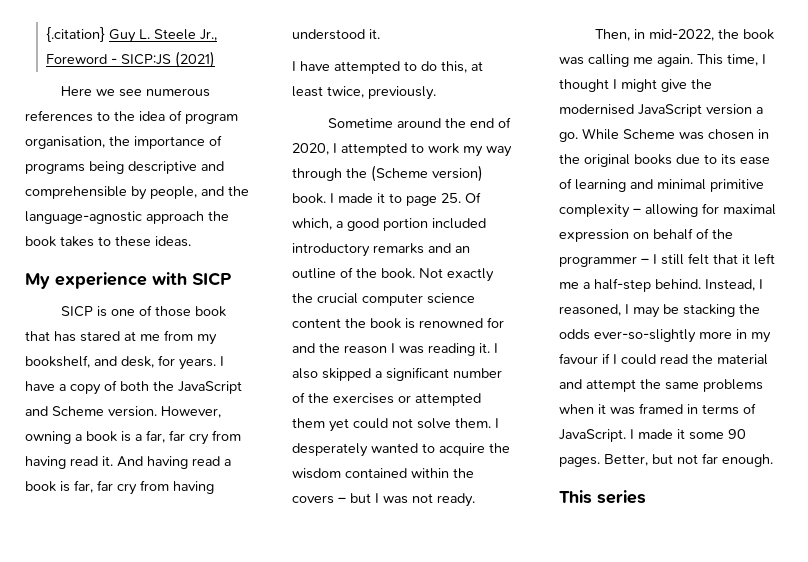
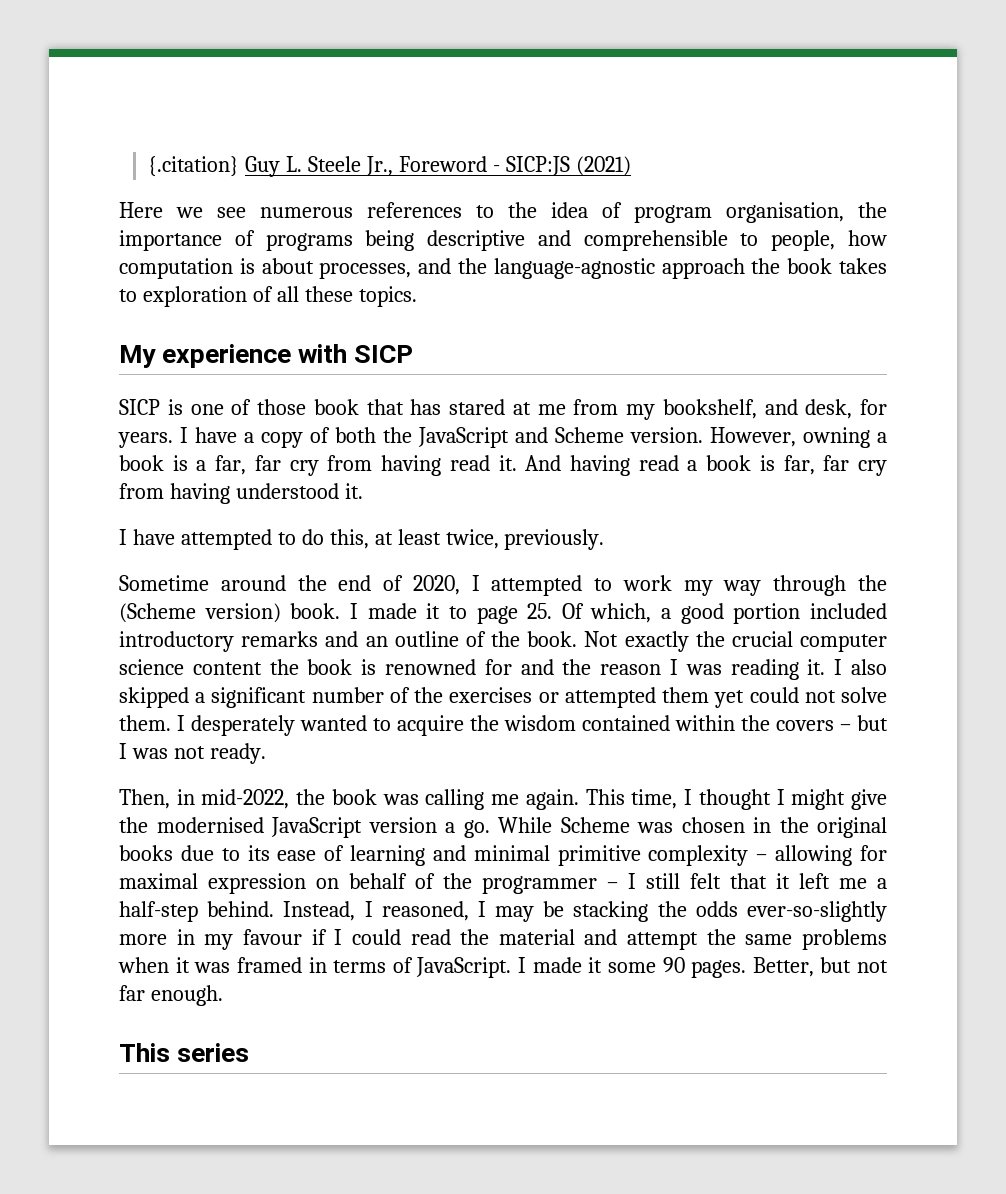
- Here we see numerous references to the idea of program organisation, the importance of programs being descriptive and comprehensible by people, and the language-agnostic approach the book takes to these ideas.
+ Here we see numerous references to the idea of program organisation, the importance of programs being descriptive and comprehensible to people, how computation is about processes, and the language-agnostic approach the book takes to exploration of all these topics.

